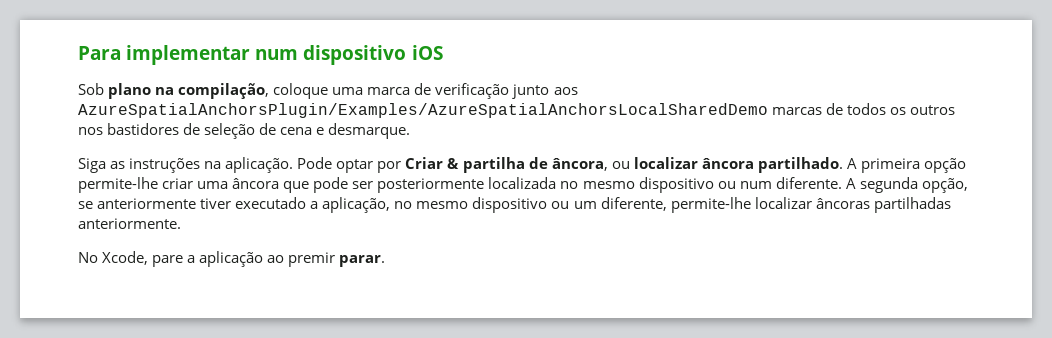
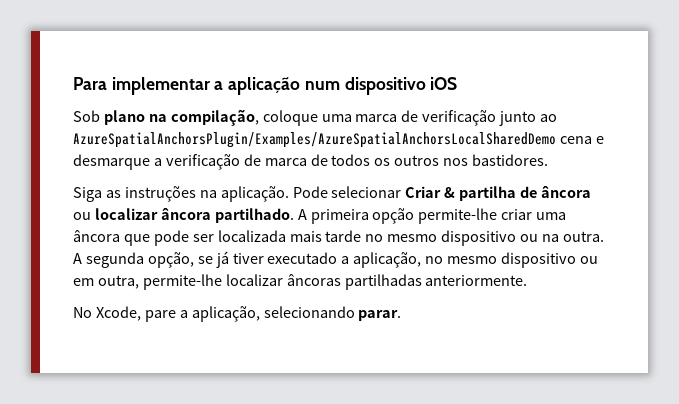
- Para implementar num dispositivo iOS
+ Para implementar a aplicação num dispositivo iOS
- Sob plano na compilação, coloque uma marca de verificação junto aos AzureSpatialAnchorsPlugin/Examples/AzureSpatialAnchorsLocalSharedDemo marcas de todos os outros nos bastidores de seleção de cena e desmarque.
+ Sob plano na compilação, coloque uma marca de verificação junto ao AzureSpatialAnchorsPlugin/Examples/AzureSpatialAnchorsLocalSharedDemo cena e desmarque a verificação de marca de todos os outros nos bastidores.
- Pode optar por Criar & partilha de âncora, ou localizar âncora partilhado.
+ Pode selecionar Criar & partilha de âncora ou localizar âncora partilhado.
- A primeira opção permite-lhe criar uma âncora que pode ser posteriormente localizada no mesmo dispositivo ou num diferente.
+ A primeira opção permite-lhe criar uma âncora que pode ser localizada mais tarde no mesmo dispositivo ou na outra.
- A segunda opção, se anteriormente tiver executado a aplicação, no mesmo dispositivo ou um diferente, permite-lhe localizar âncoras partilhadas anteriormente.
+ A segunda opção, se já tiver executado a aplicação, no mesmo dispositivo ou em outra, permite-lhe localizar âncoras partilhadas anteriormente.
- No Xcode, pare a aplicação ao premir parar.
+ No Xcode, pare a aplicação, selecionando parar.

